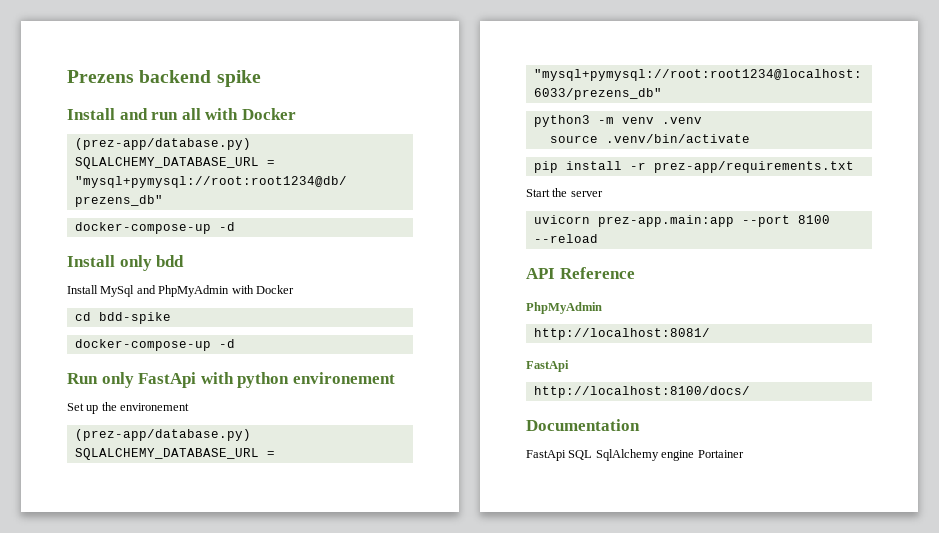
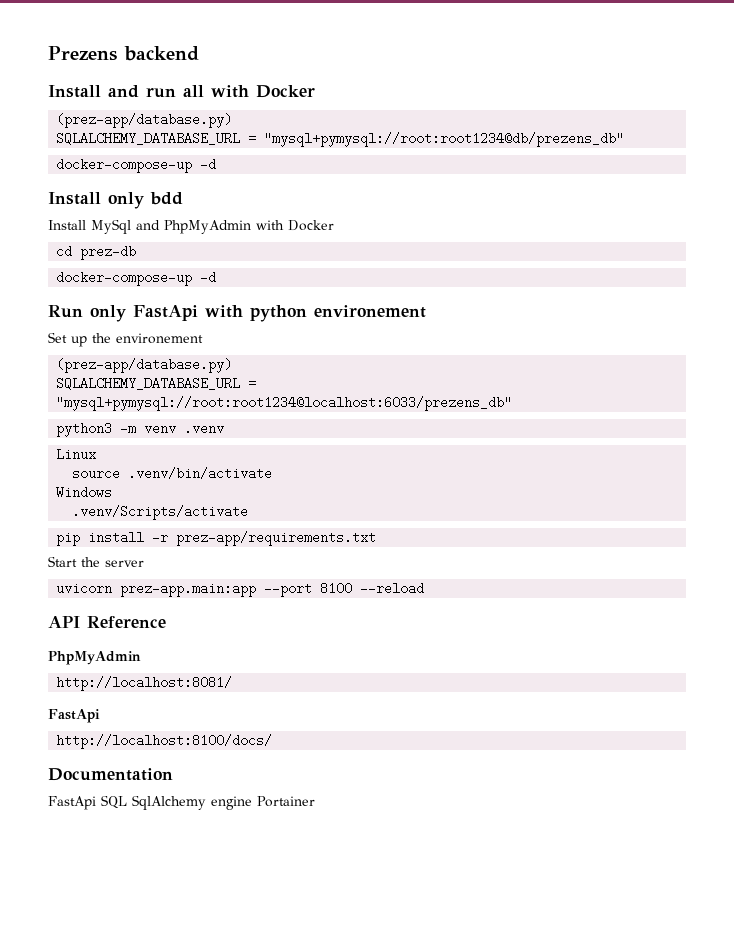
- Prezens backend spike
+ Prezens backend
- cd bdd-spike
+ cd prez-db
+ Linux
+ Windows
+ .venv/Scripts/activate

